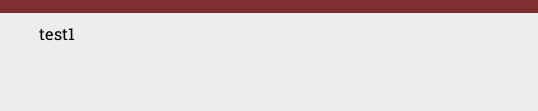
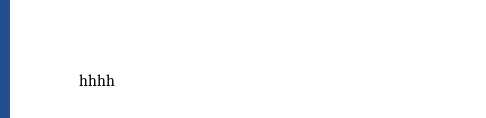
- test1
+ hhhh

